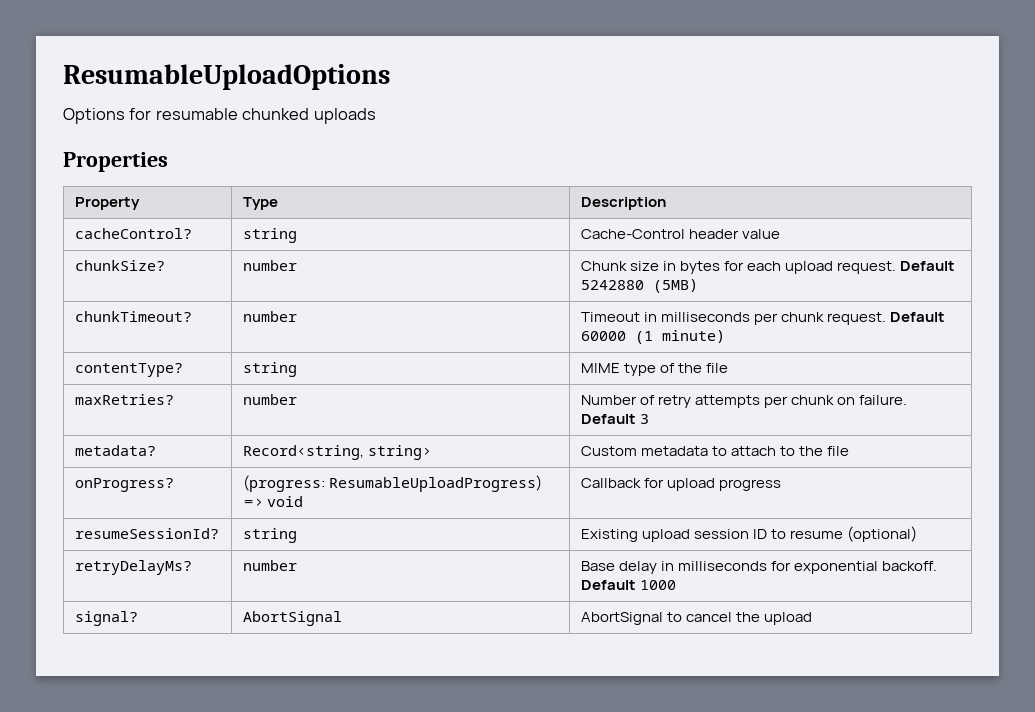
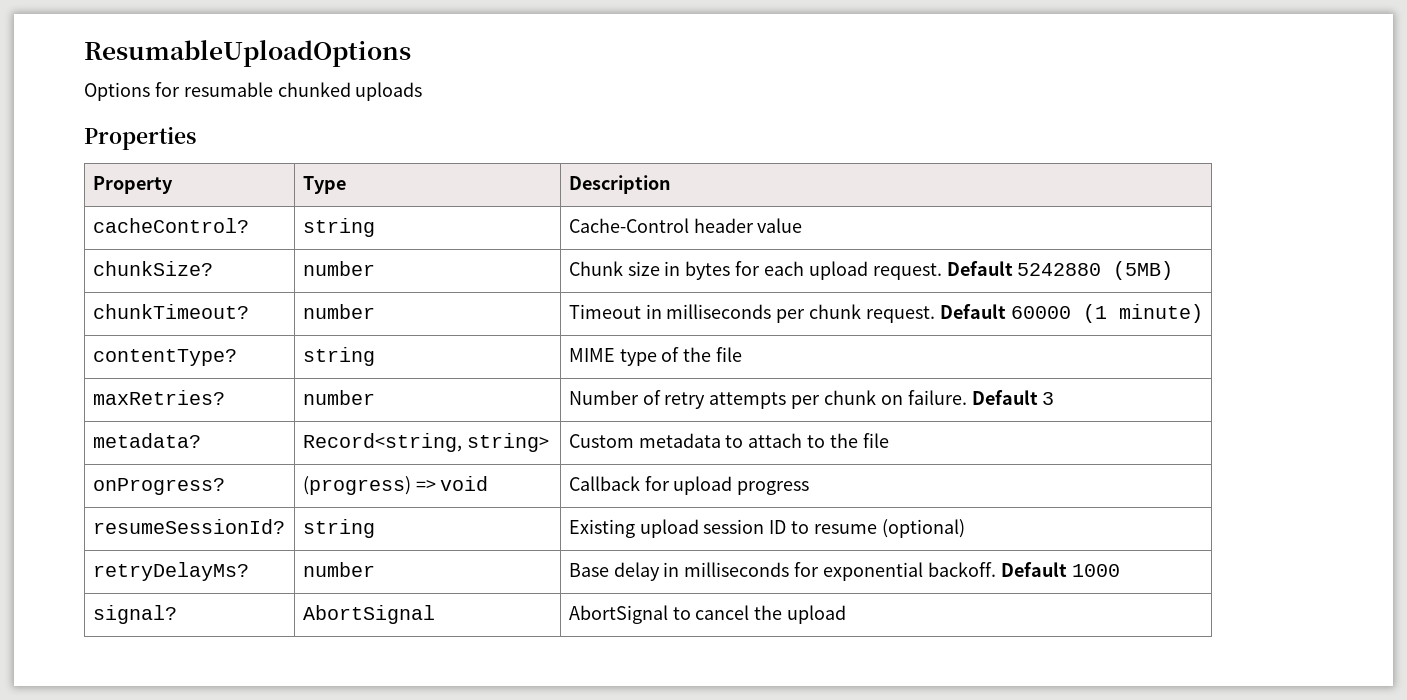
- onProgress? | (progress: ResumableUploadProgress) => void | Callback for upload progress
+ onProgress? | (progress) => void | Callback for upload progress

